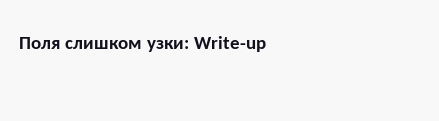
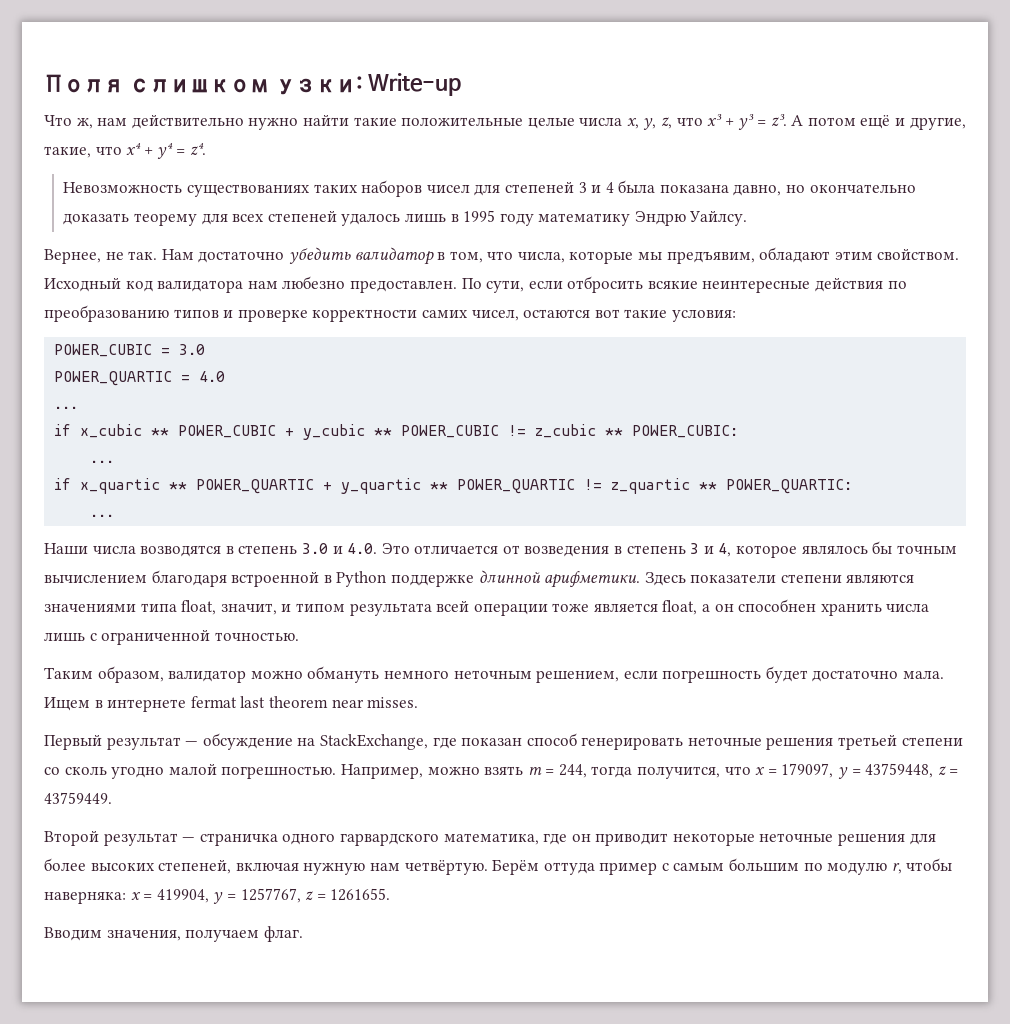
+ Что ж, нам действительно нужно найти такие положительные целые числа x, y, z, что x³ + y³ = z³. А потом ещё и другие, такие, что x⁴ + y⁴ = z⁴.
+ Невозможность существованиях таких наборов чисел для степеней 3 и 4 была показана давно, но окончательно доказать теорему для всех степеней удалось лишь в 1995 году математику Эндрю Уайлсу.
+ Вернее, не так. Нам достаточно убедить валидатор в том, что числа, которые мы предъявим, обладают этим свойством. Исходный код валидатора нам любезно предоставлен. По сути, если отбросить всякие неинтересные действия по преобразованию типов и проверке корректности самих чисел, остаются вот такие условия:
+ POWER_CUBIC = 3.0
+ POWER_QUARTIC = 4.0
+ ...
+ if x_cubic ** POWER_CUBIC + y_cubic ** POWER_CUBIC != z_cubic ** POWER_CUBIC:
+ ...
+ if x_quartic ** POWER_QUARTIC + y_quartic ** POWER_QUARTIC != z_quartic ** POWER_QUARTIC:
+ ...
+ Наши числа возводятся в степень 3.0 и 4.0. Это отличается от возведения в степень 3 и 4, которое являлось бы точным вычислением благодаря встроенной в Python поддержке длинной арифметики. Здесь показатели степени являются значениями типа float, значит, и типом результата всей операции тоже является float, а он способнен хранить числа лишь с ограниченной точностью.
+ Таким образом, валидатор можно обмануть немного неточным решением, если погрешность будет достаточно мала. Ищем в интернете fermat last theorem near misses.
+ Первый результат — обсуждение на StackExchange, где показан способ генерировать неточные решения третьей степени со сколь угодно малой погрешностью. Например, можно взять m = 244, тогда получится, что x = 179097, y = 43759448, z = 43759449.
+ Второй результат — страничка одного гарвардского математика, где он приводит некоторые неточные решения для более высоких степеней, включая нужную нам четвёртую. Берём оттуда пример с самым большим по модулю r, чтобы наверняка: x = 419904, y = 1257767, z = 1261655.
+ Вводим значения, получаем флаг.

